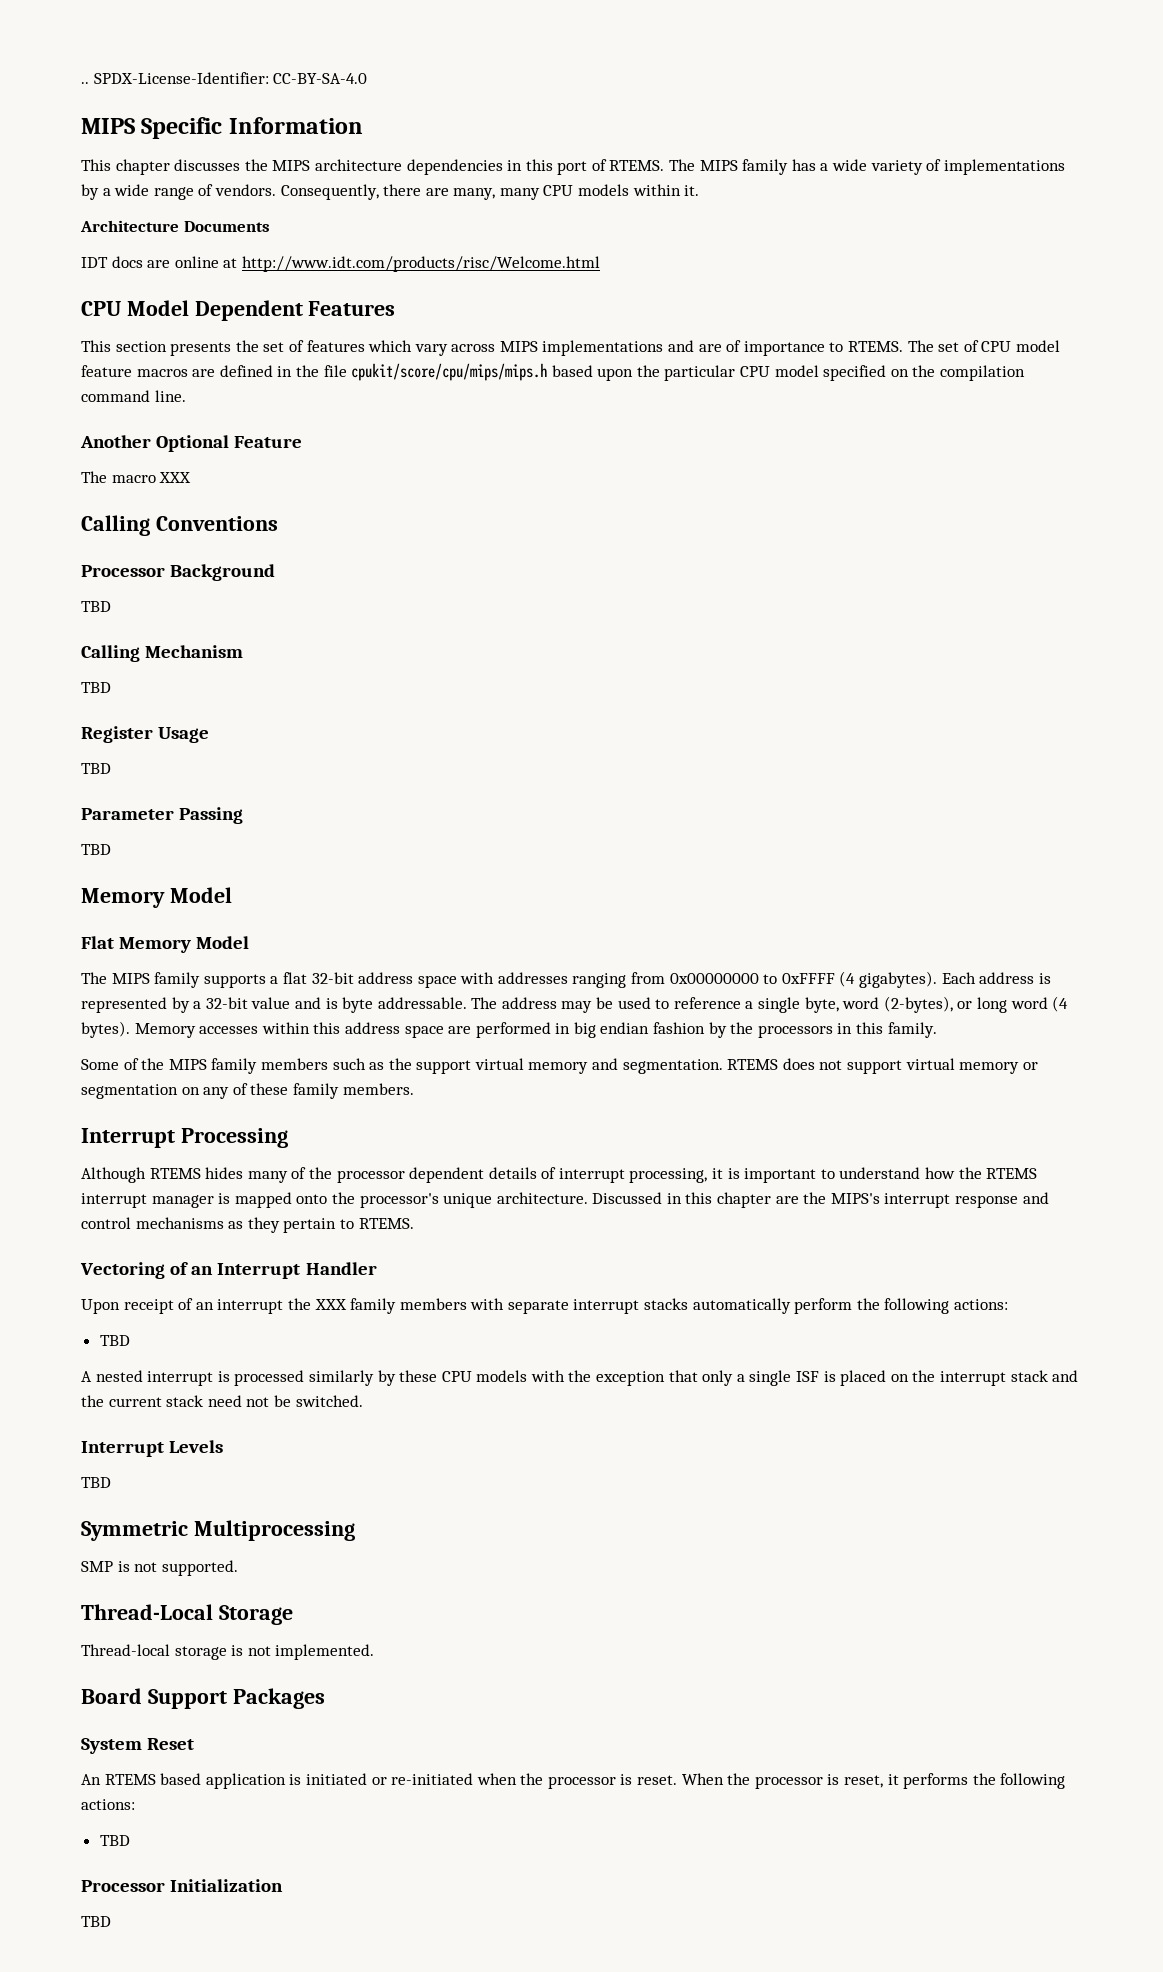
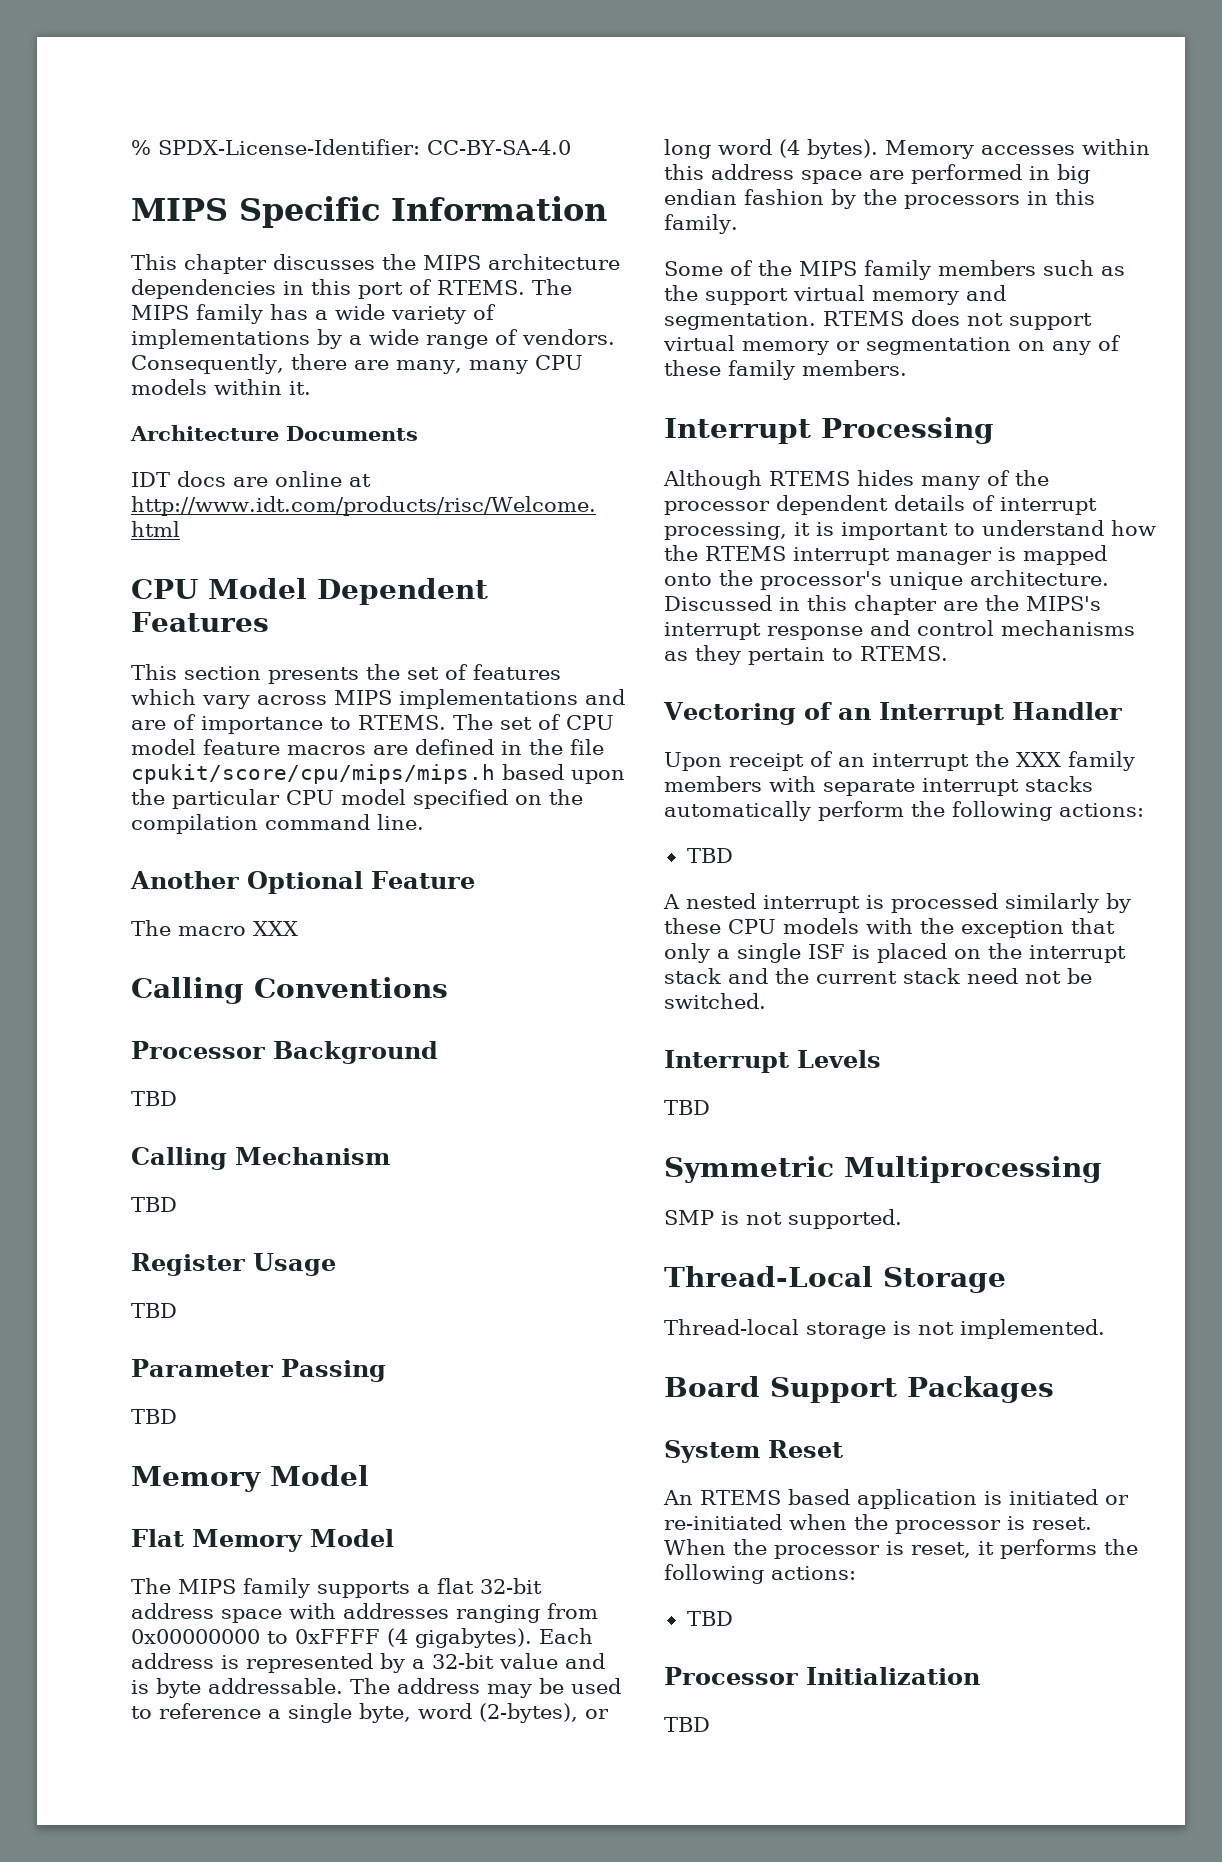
- .. SPDX-License-Identifier: CC-BY-SA-4.0
+ % SPDX-License-Identifier: CC-BY-SA-4.0

